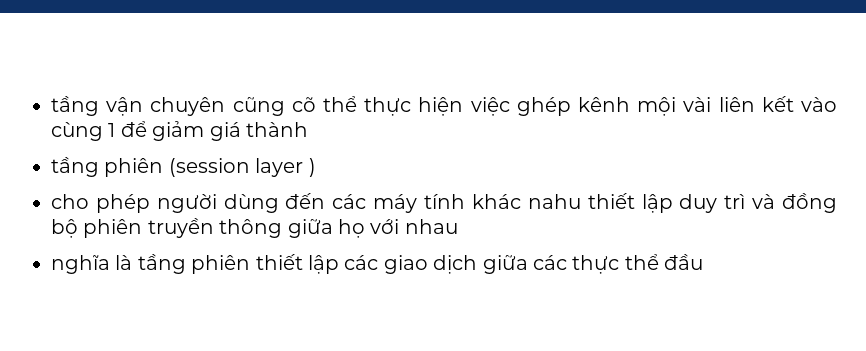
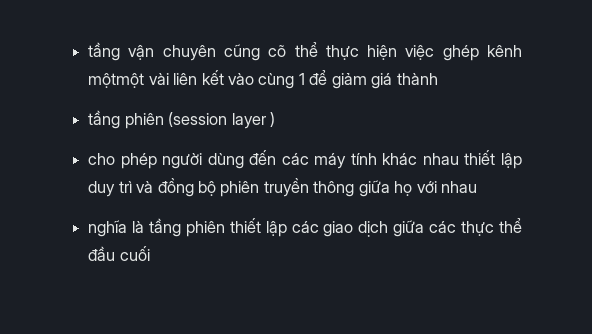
- tầng vận chuyên cũng cõ thể thực hiện việc ghép kênh mội vài liên kết vào cùng 1 để giảm giá thành
+ tầng vận chuyên cũng cõ thể thực hiện việc ghép kênh mộtmột vài liên kết vào cùng 1 để giảm giá thành
- cho phép người dùng đến các máy tính khác nahu thiết lập duy trì và đồng bộ phiên truyền thông giữa họ với nhau
+ cho phép người dùng đến các máy tính khác nhau thiết lập duy trì và đồng bộ phiên truyền thông giữa họ với nhau
- nghĩa là tầng phiên thiết lập các giao dịch giữa các thực thể đầu
+ nghĩa là tầng phiên thiết lập các giao dịch giữa các thực thể đầu cuối

